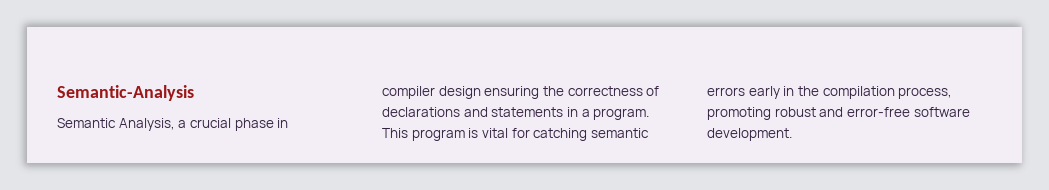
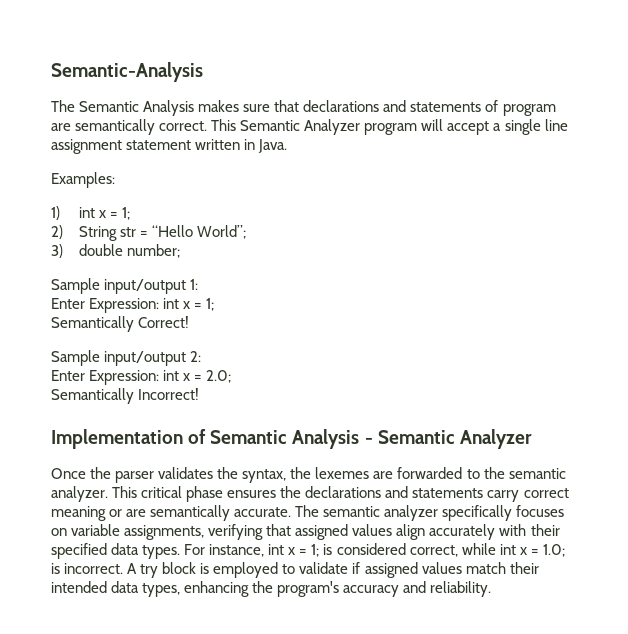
- Semantic Analysis, a crucial phase in compiler design ensuring the correctness of declarations and statements in a program. This program is vital for catching semantic errors early in the compilation process, promoting robust and error-free software development.
+ The Semantic Analysis makes sure that declarations and statements of program are semantically correct. This Semantic Analyzer program will accept a single line assignment statement written in Java.
+ Examples:
+ 1) int x = 1;
+ 2) String str = “Hello World”;
+ 3) double number;
+ Sample input/output 1:
+ Enter Expression: int x = 1;
+ Semantically Correct!
+ Sample input/output 2:
+ Enter Expression: int x = 2.0;
+ Semantically Incorrect!
+ Implementation of Semantic Analysis - Semantic Analyzer
+ Once the parser validates the syntax, the lexemes are forwarded to the semantic analyzer. This critical phase ensures the declarations and statements carry correct meaning or are semantically accurate. The semantic analyzer specifically focuses on variable assignments, verifying that assigned values align accurately with their specified data types. For instance, int x = 1; is considered correct, while int x = 1.0; is incorrect. A try block is employed to validate if assigned values match their intended data types, enhancing the program's accuracy and reliability.

